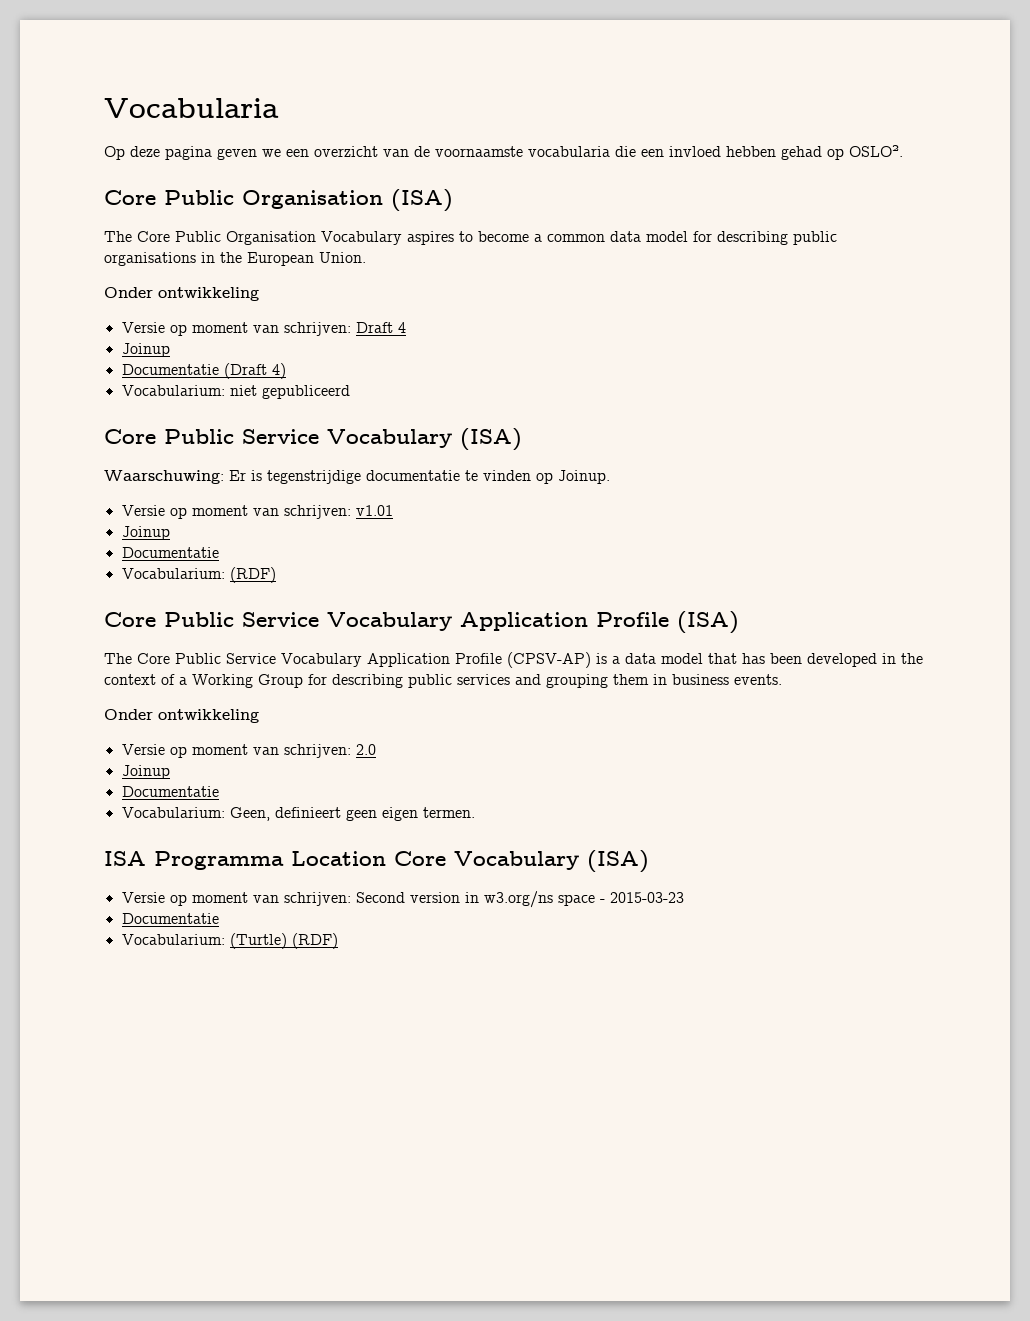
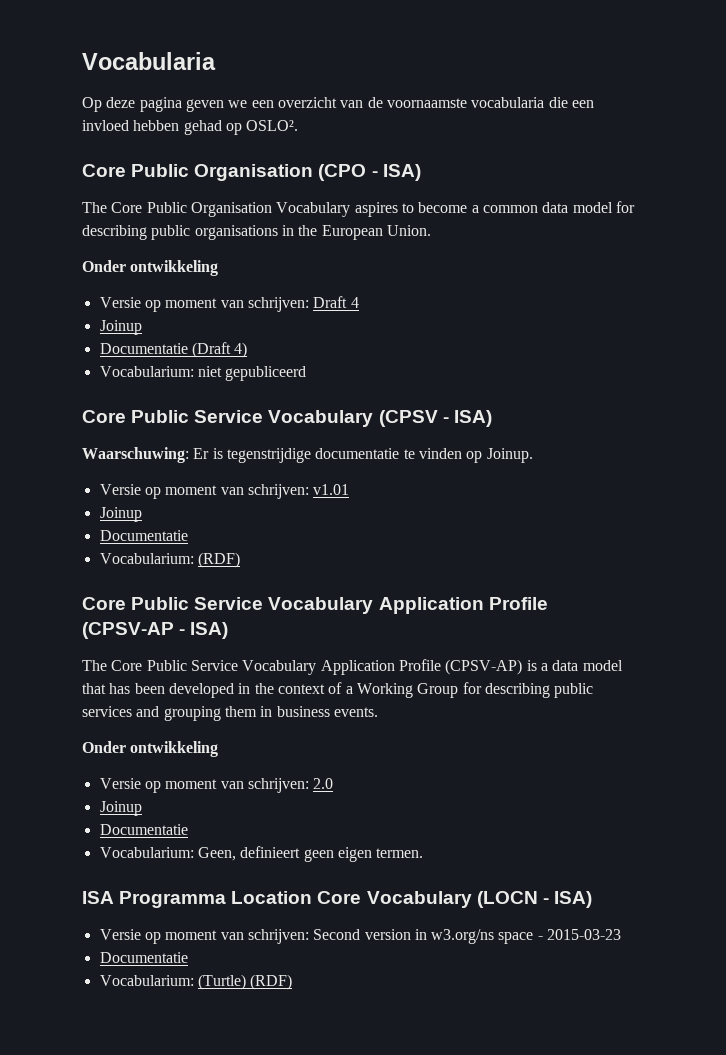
- Core Public Organisation (ISA)
+ Core Public Organisation (CPO - ISA)
- Core Public Service Vocabulary (ISA)
+ Core Public Service Vocabulary (CPSV - ISA)
- Core Public Service Vocabulary Application Profile (ISA)
+ Core Public Service Vocabulary Application Profile (CPSV-AP - ISA)
- ISA Programma Location Core Vocabulary (ISA)
+ ISA Programma Location Core Vocabulary (LOCN - ISA)

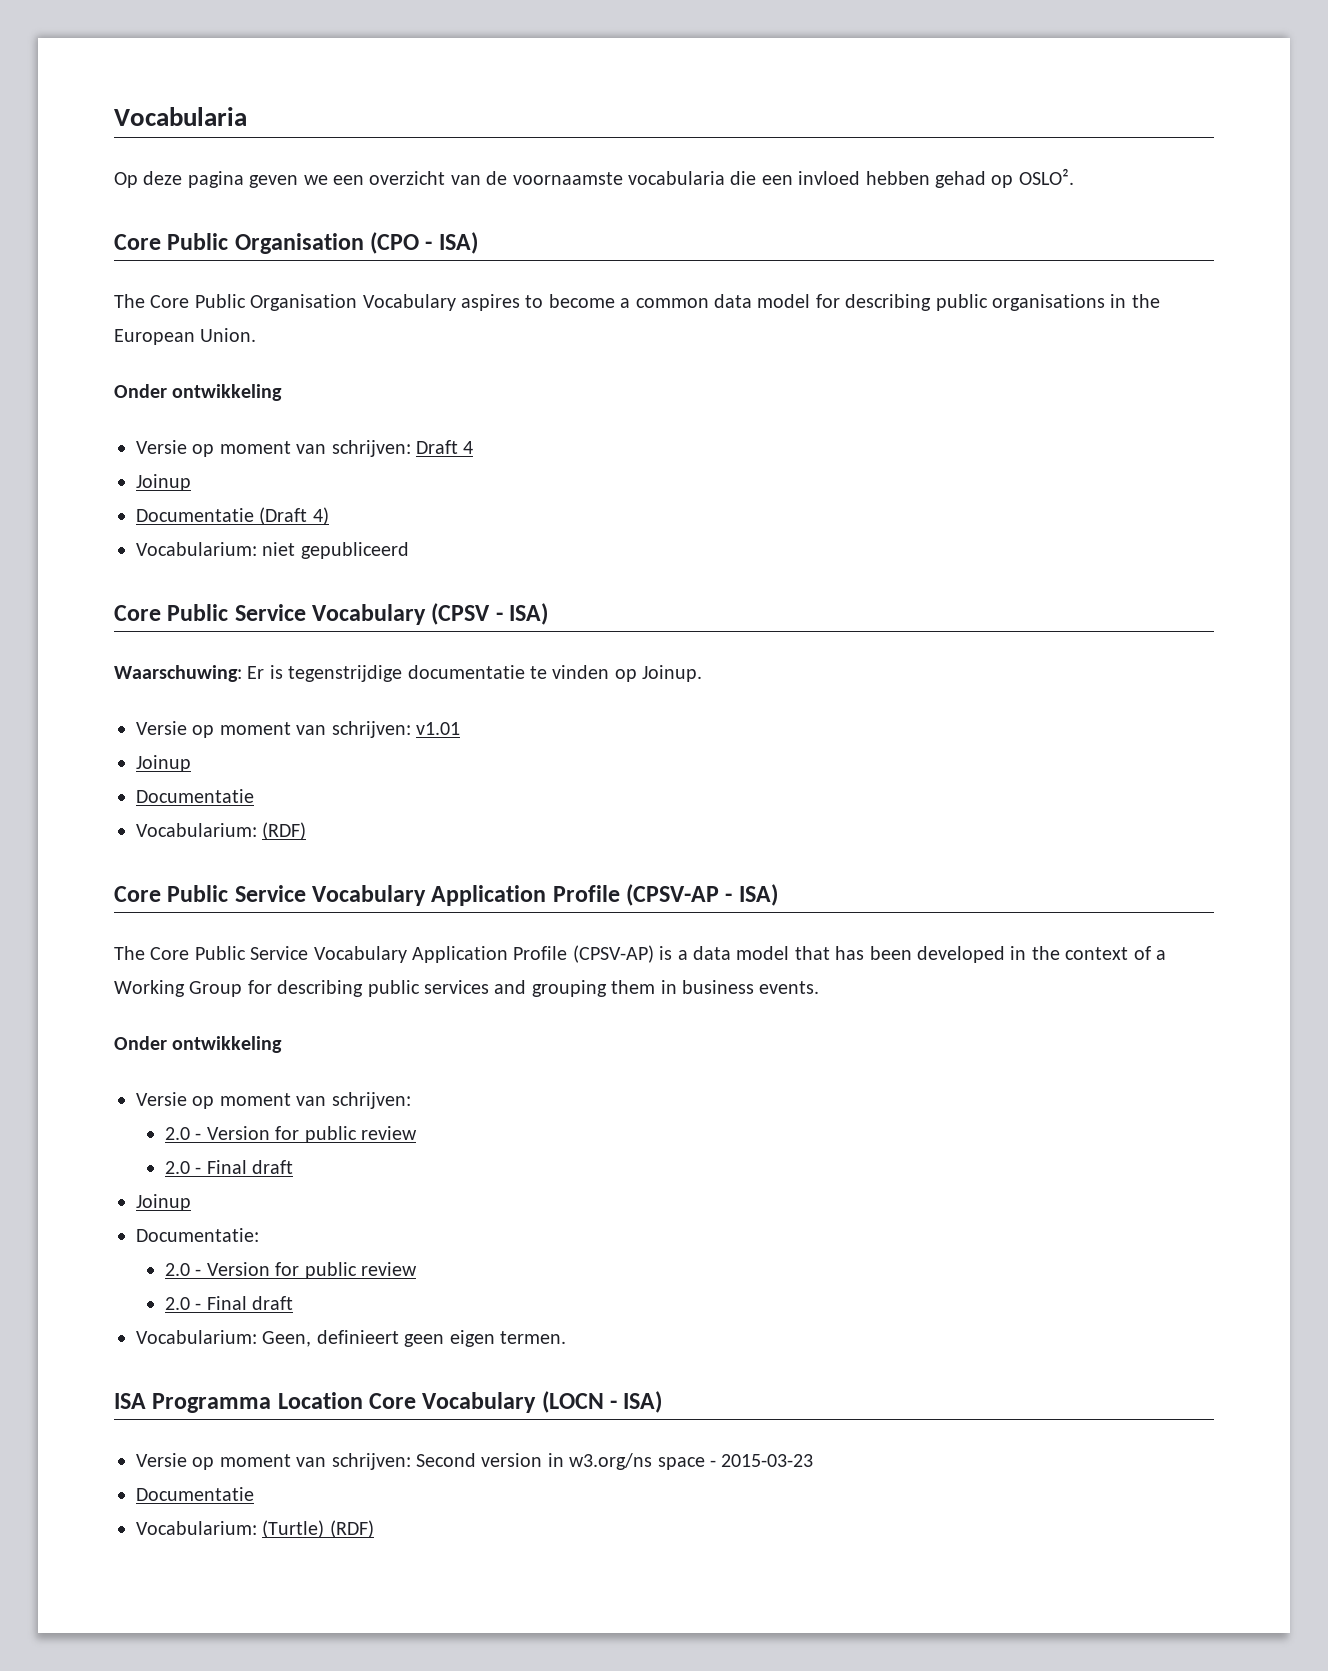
  The Core Public Service Vocabulary Application Profile (CPSV-AP) is a data model that has been developed in the context of a Working Group for describing public services and grouping them in business events.
  Onder ontwikkeling
- Versie op moment van schrijven: 2.0
+ Versie op moment van schrijven:
+ 2.0 - Version for public review
+ 2.0 - Final draft
  Joinup
- Documentatie
+ Documentatie:
+ 2.0 - Version for public review
+ 2.0 - Final draft

